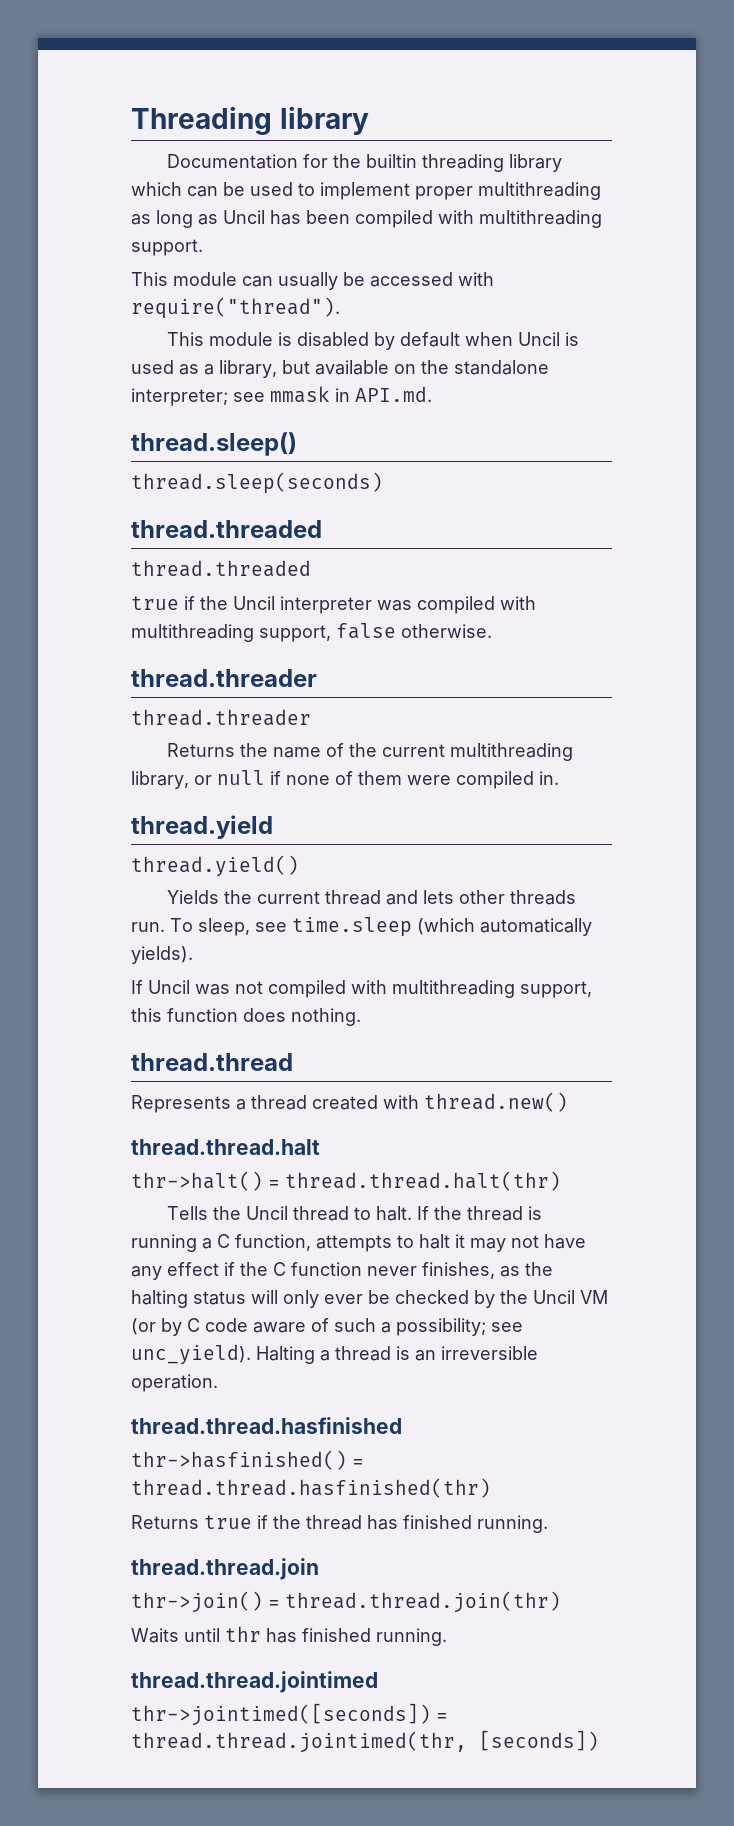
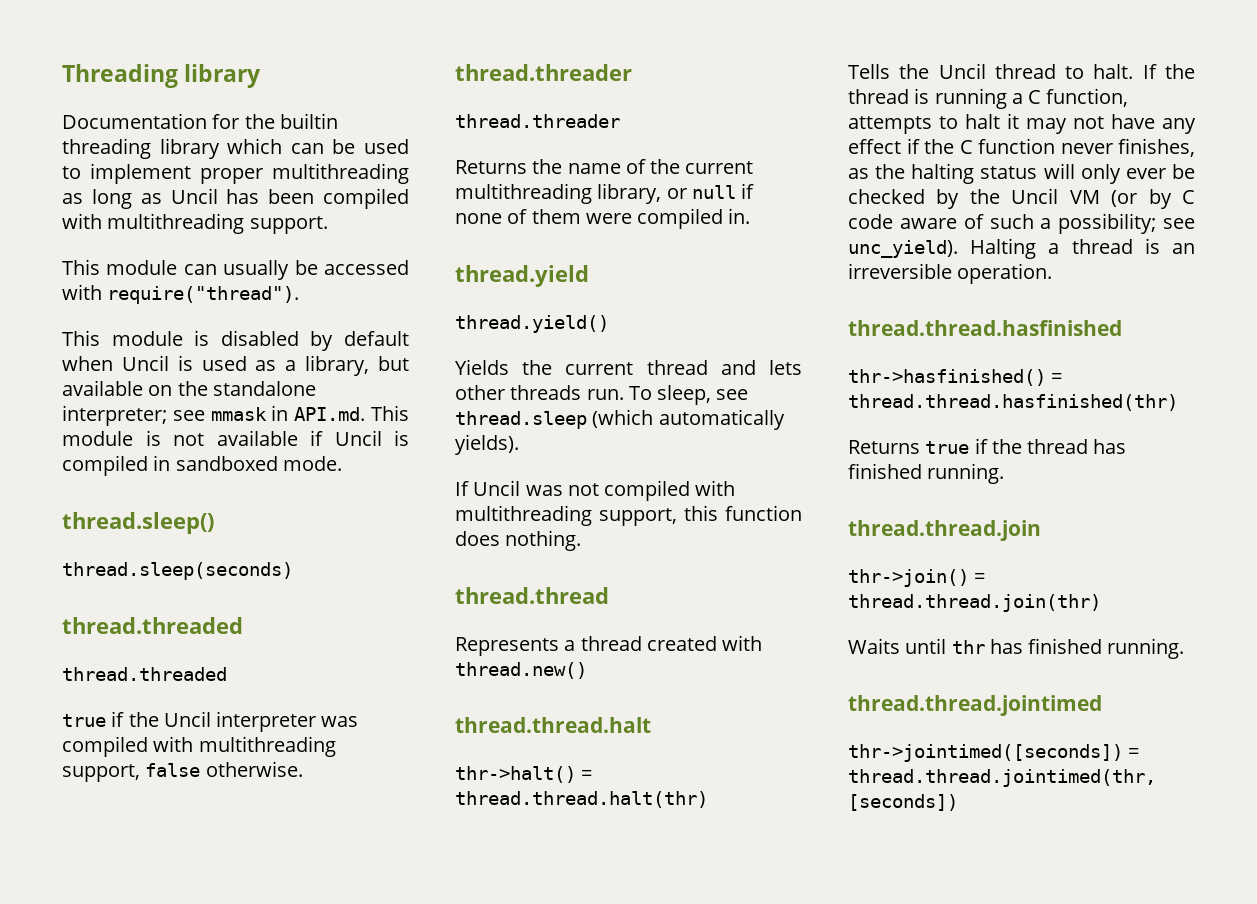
- This module is disabled by default when Uncil is used as a library, but available on the standalone interpreter; see mmask in API.md.
+ This module is disabled by default when Uncil is used as a library, but available on the standalone interpreter; see mmask in API.md. This module is not available if Uncil is compiled in sandboxed mode.
- To sleep, see time.sleep (which automatically yields).
+ To sleep, see thread.sleep (which automatically yields).

